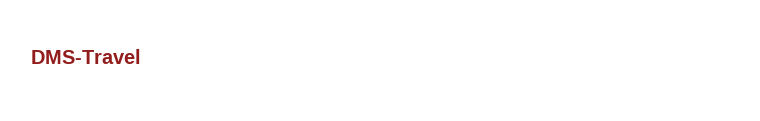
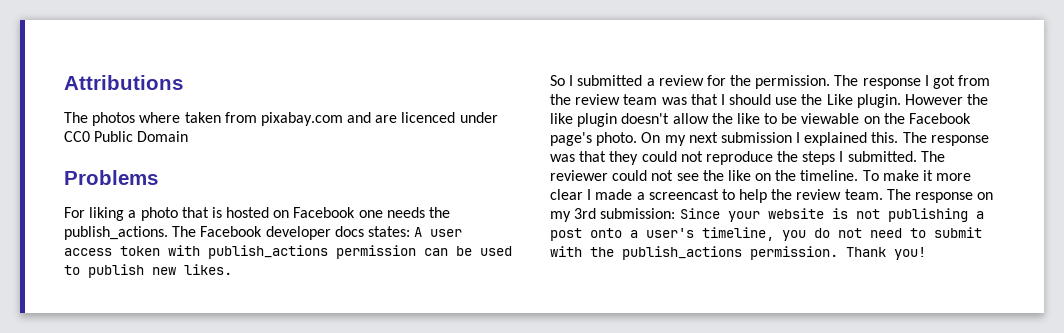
- DMS-Travel
+ Attributions
+ The photos where taken from pixabay.com and are licenced under CC0 Public Domain
+ Problems
+ For liking a photo that is hosted on Facebook one needs the publish_actions. The Facebook developer docs states: A user access token with publish_actions permission can be used to publish new likes.
+ So I submitted a review for the permission. The response I got from the review team was that I should use the Like plugin. However the like plugin doesn't allow the like to be viewable on the Facebook page's photo. On my next submission I explained this. The response was that they could not reproduce the steps I submitted. The reviewer could not see the like on the timeline. To make it more clear I made a screencast to help the review team. The response on my 3rd submission: Since your website is not publishing a post onto a user's timeline, you do not need to submit with the publish_actions permission. Thank you!

